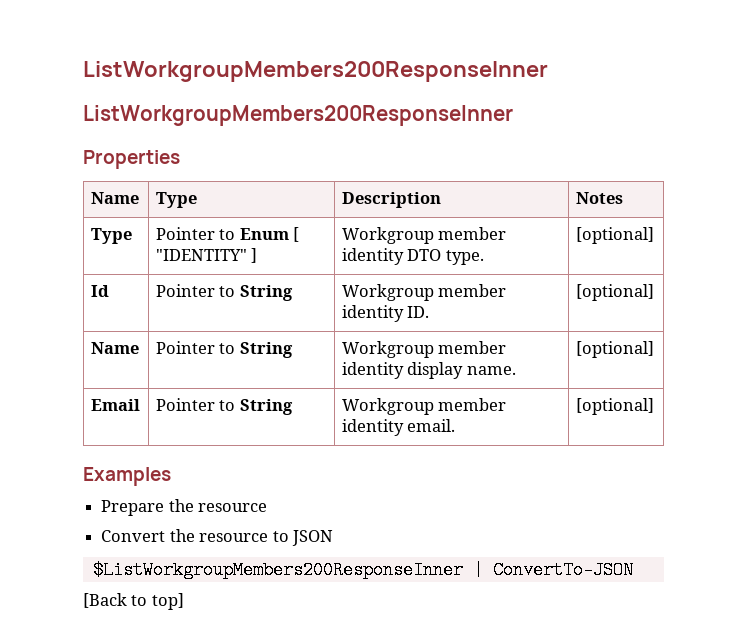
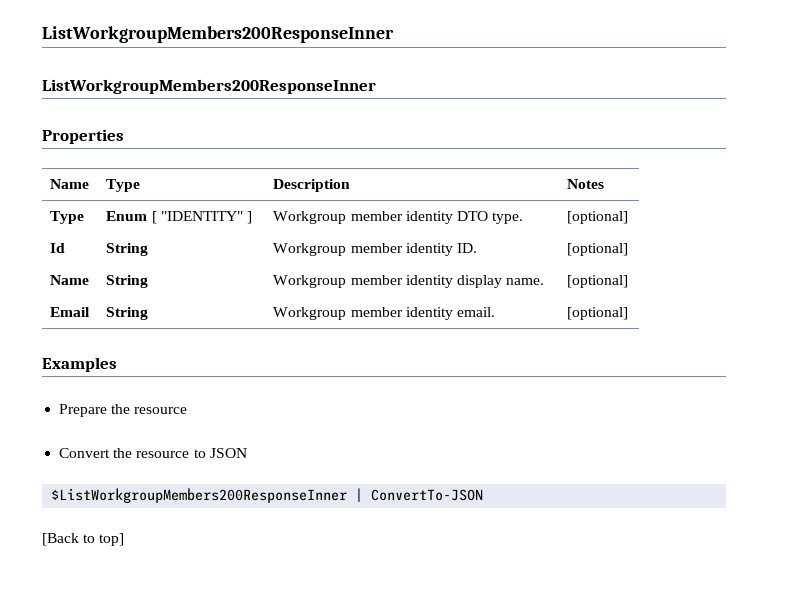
- Type | Pointer to Enum [ "IDENTITY" ] | Workgroup member identity DTO type. | [optional]
+ Type | Enum [ "IDENTITY" ] | Workgroup member identity DTO type. | [optional]
- Id | Pointer to String | Workgroup member identity ID. | [optional]
+ Id | String | Workgroup member identity ID. | [optional]
- Name | Pointer to String | Workgroup member identity display name. | [optional]
+ Name | String | Workgroup member identity display name. | [optional]
- Email | Pointer to String | Workgroup member identity email. | [optional]
+ Email | String | Workgroup member identity email. | [optional]

